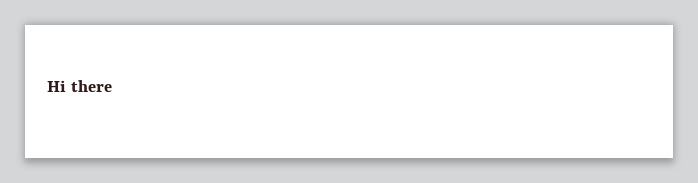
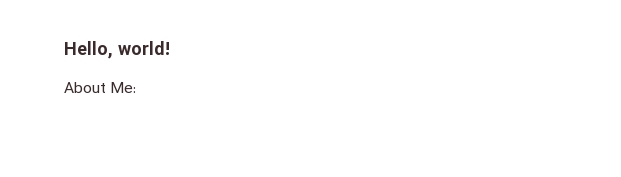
- Hi there
+ Hello, world!
+ About Me:

